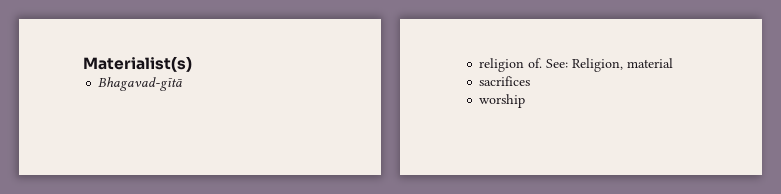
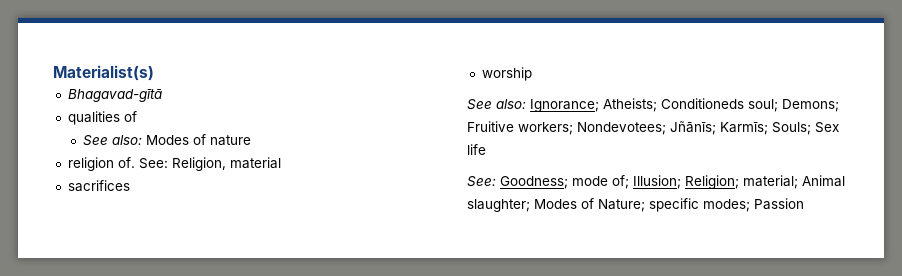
+ qualities of
+ See also: Modes of nature
+ See also: Ignorance; Atheists; Conditioneds soul; Demons; Fruitive workers; Nondevotees; Jñānīs; Karmīs; Souls; Sex life
+ See: Goodness; mode of; Illusion; Religion; material; Animal slaughter; Modes of Nature; specific modes; Passion

